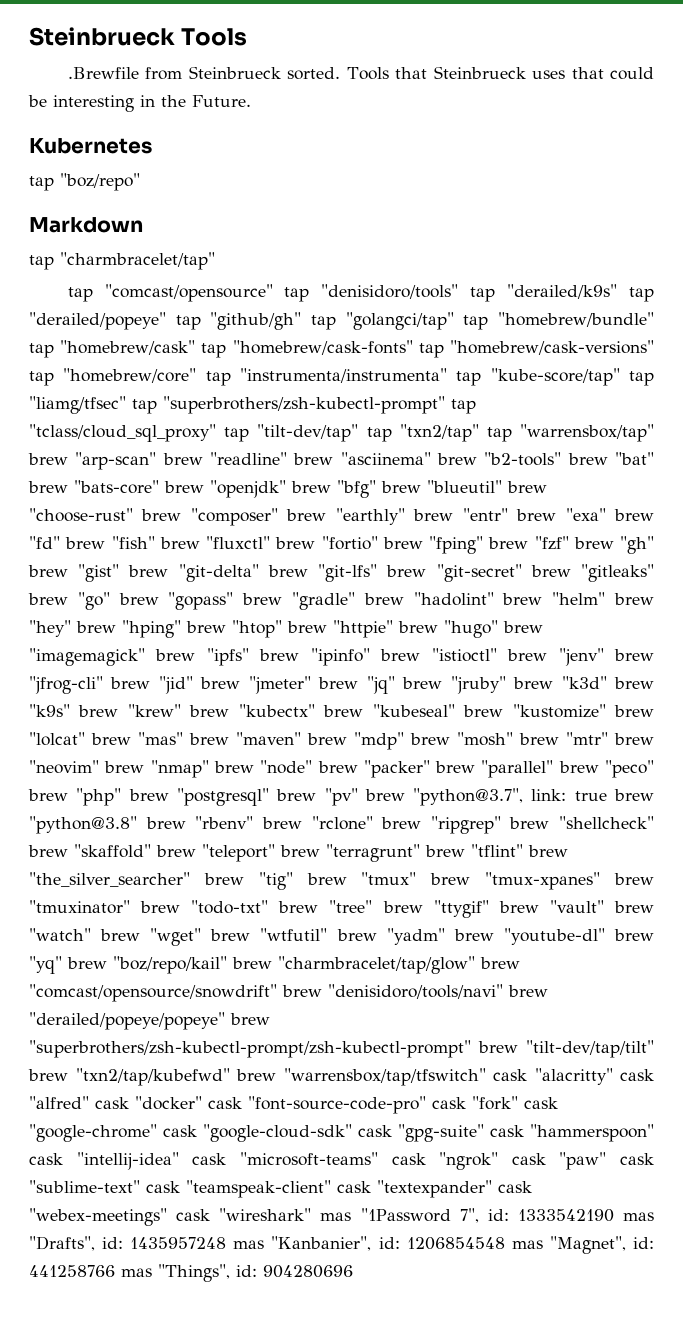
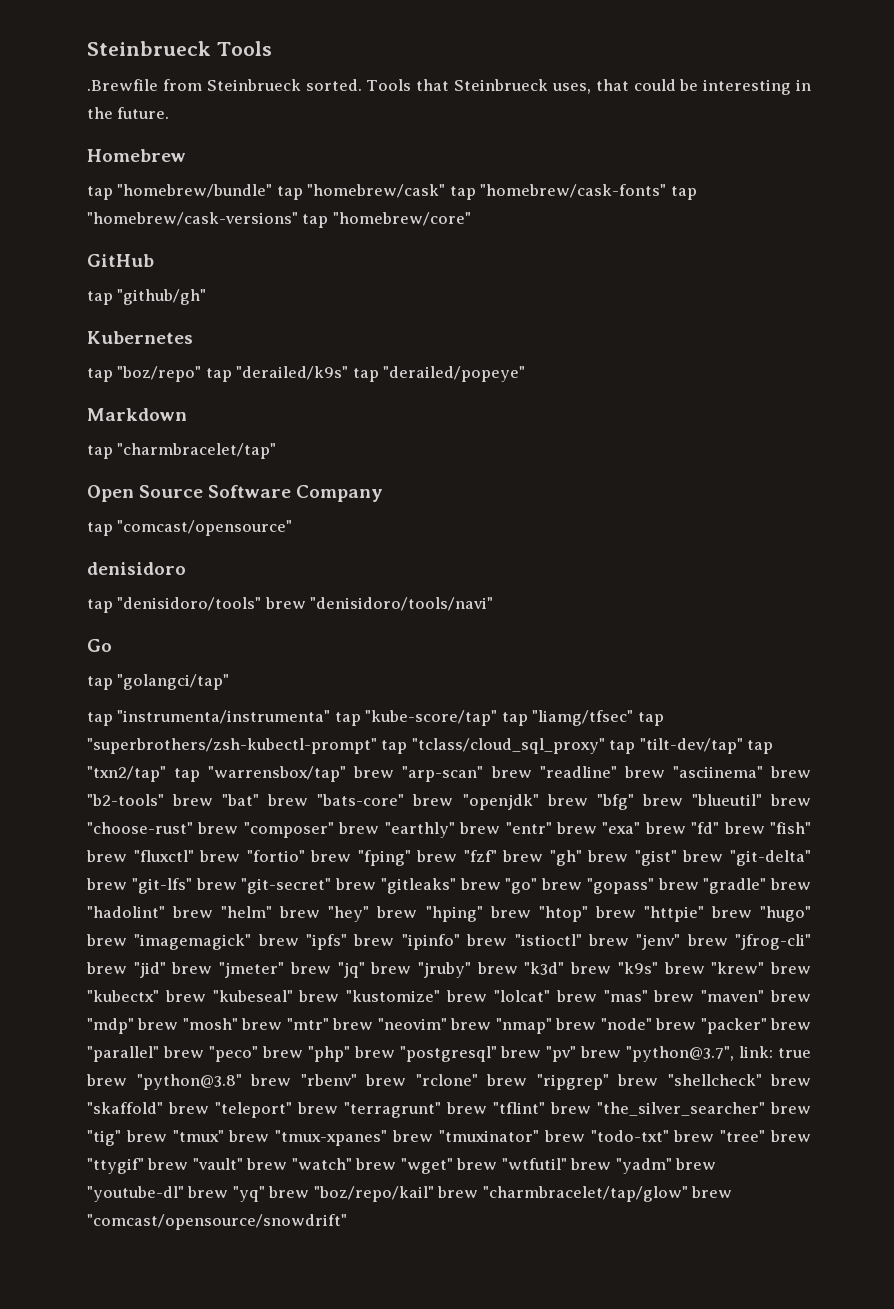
- Tools that Steinbrueck uses that could be interesting in the Future.
+ Tools that Steinbrueck uses, that could be interesting in the future.
+ Homebrew
+ tap "homebrew/bundle" tap "homebrew/cask" tap "homebrew/cask-fonts" tap "homebrew/cask-versions" tap "homebrew/core"
+ GitHub
+ tap "github/gh"
  Kubernetes
- tap "boz/repo"
+ tap "boz/repo" tap "derailed/k9s" tap "derailed/popeye"
  Markdown
  tap "charmbracelet/tap"
- tap "comcast/opensource" tap "denisidoro/tools" tap "derailed/k9s" tap "derailed/popeye" tap "github/gh" tap "golangci/tap" tap "homebrew/bundle" tap "homebrew/cask" tap "homebrew/cask-fonts" tap "homebrew/cask-versions" tap "homebrew/core" tap "instrumenta/instrumenta" tap "kube-score/tap" tap "liamg/tfsec" tap "superbrothers/zsh-kubectl-prompt" tap "tclass/cloud_sql_proxy" tap "tilt-dev/tap" tap "txn2/tap" tap "warrensbox/tap" brew "arp-scan" brew "readline" brew "asciinema" brew "b2-tools" brew "bat" brew "bats-core" brew "openjdk" brew "bfg" brew "blueutil" brew "choose-rust" brew "composer" brew "earthly" brew "entr" brew "exa" brew "fd" brew "fish" brew "fluxctl" brew "fortio" brew "fping" brew "fzf" brew "gh" brew "gist" brew "git-delta" brew "git-lfs" brew "git-secret" brew "gitleaks" brew "go" brew "gopass" brew "gradle" brew "hadolint" brew "helm" brew "hey" brew "hping" brew "htop" brew "httpie" brew "hugo" brew "imagemagick" brew "ipfs" brew "ipinfo" brew "istioctl" brew "jenv" brew "jfrog-cli" brew "jid" brew "jmeter" brew "jq" brew "jruby" brew "k3d" brew "k9s" brew "krew" brew "kubectx" brew "kubeseal" brew "kustomize" brew "lolcat" brew "mas" brew "maven" brew "mdp" brew "mosh" brew "mtr" brew "neovim" brew "nmap" brew "node" brew "packer" brew "parallel" brew "peco" brew "php" brew "postgresql" brew "pv" brew "python@3.7", link:
+ Open Source Software Company
+ tap "comcast/opensource"
+ denisidoro
+ tap "denisidoro/tools" brew "denisidoro/tools/navi"
+ Go
+ tap "golangci/tap"
+ tap "instrumenta/instrumenta" tap "kube-score/tap" tap "liamg/tfsec" tap "superbrothers/zsh-kubectl-prompt" tap "tclass/cloud_sql_proxy" tap "tilt-dev/tap" tap "txn2/tap" tap "warrensbox/tap" brew "arp-scan" brew "readline" brew "asciinema" brew "b2-tools" brew "bat" brew "bats-core" brew "openjdk" brew "bfg" brew "blueutil" brew "choose-rust" brew "composer" brew "earthly" brew "entr" brew "exa" brew "fd" brew "fish" brew "fluxctl" brew "fortio" brew "fping" brew "fzf" brew "gh" brew "gist" brew "git-delta" brew "git-lfs" brew "git-secret" brew "gitleaks" brew "go" brew "gopass" brew "gradle" brew "hadolint" brew "helm" brew "hey" brew "hping" brew "htop" brew "httpie" brew "hugo" brew "imagemagick" brew "ipfs" brew "ipinfo" brew "istioctl" brew "jenv" brew "jfrog-cli" brew "jid" brew "jmeter" brew "jq" brew "jruby" brew "k3d" brew "k9s" brew "krew" brew "kubectx" brew "kubeseal" brew "kustomize" brew "lolcat" brew "mas" brew "maven" brew "mdp" brew "mosh" brew "mtr" brew "neovim" brew "nmap" brew "node" brew "packer" brew "parallel" brew "peco" brew "php" brew "postgresql" brew "pv" brew "python@3.7", link:
- true brew "python@3.8" brew "rbenv" brew "rclone" brew "ripgrep" brew "shellcheck" brew "skaffold" brew "teleport" brew "terragrunt" brew "tflint" brew "the_silver_searcher" brew "tig" brew "tmux" brew "tmux-xpanes" brew "tmuxinator" brew "todo-txt" brew "tree" brew "ttygif" brew "vault" brew "watch" brew "wget" brew "wtfutil" brew "yadm" brew "youtube-dl" brew "yq" brew "boz/repo/kail" brew "charmbracelet/tap/glow" brew "comcast/opensource/snowdrift" brew "denisidoro/tools/navi" brew "derailed/popeye/popeye" brew "superbrothers/zsh-kubectl-prompt/zsh-kubectl-prompt" brew "tilt-dev/tap/tilt" brew "txn2/tap/kubefwd" brew "warrensbox/tap/tfswitch" cask "alacritty" cask "alfred" cask "docker" cask "font-source-code-pro" cask "fork" cask "google-chrome" cask "google-cloud-sdk" cask "gpg-suite" cask "hammerspoon" cask "intellij-idea" cask "microsoft-teams" cask "ngrok" cask "paw" cask "sublime-text" cask "teamspeak-client" cask "textexpander" cask "webex-meetings" cask "wireshark" mas "1Password 7", id: 1333542190 mas "Drafts", id: 1435957248 mas "Kanbanier", id: 1206854548 mas "Magnet", id: 441258766 mas "Things", id: 904280696
+ true brew "python@3.8" brew "rbenv" brew "rclone" brew "ripgrep" brew "shellcheck" brew "skaffold" brew "teleport" brew "terragrunt" brew "tflint" brew "the_silver_searcher" brew "tig" brew "tmux" brew "tmux-xpanes" brew "tmuxinator" brew "todo-txt" brew "tree" brew "ttygif" brew "vault" brew "watch" brew "wget" brew "wtfutil" brew "yadm" brew "youtube-dl" brew "yq" brew "boz/repo/kail" brew "charmbracelet/tap/glow" brew "comcast/opensource/snowdrift"

